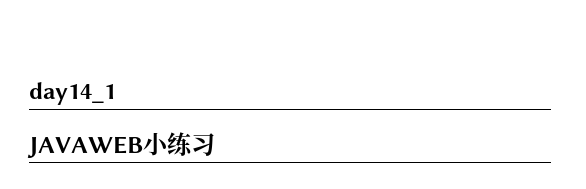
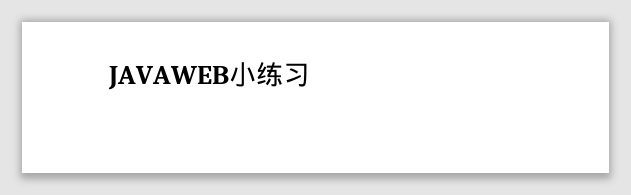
- day14_1

